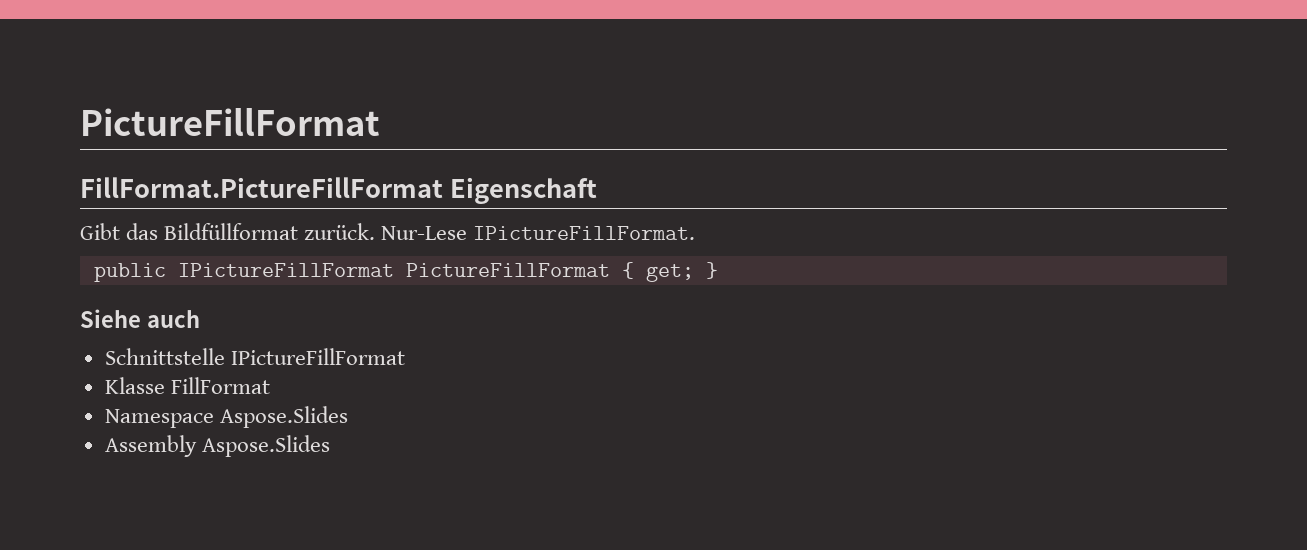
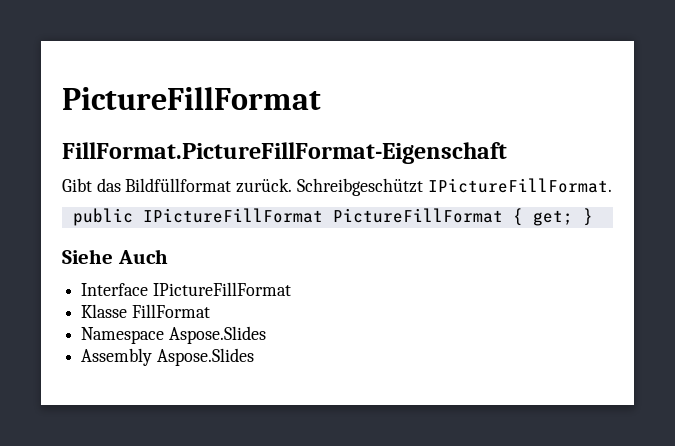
- FillFormat.PictureFillFormat Eigenschaft
+ FillFormat.PictureFillFormat-Eigenschaft
- Nur-Lese IPictureFillFormat.
+ Schreibgeschützt IPictureFillFormat.
- Siehe auch
- Schnittstelle IPictureFillFormat
+ Siehe Auch
+ Interface IPictureFillFormat

